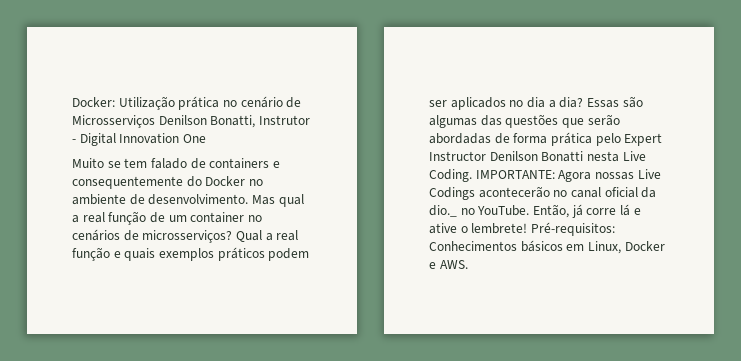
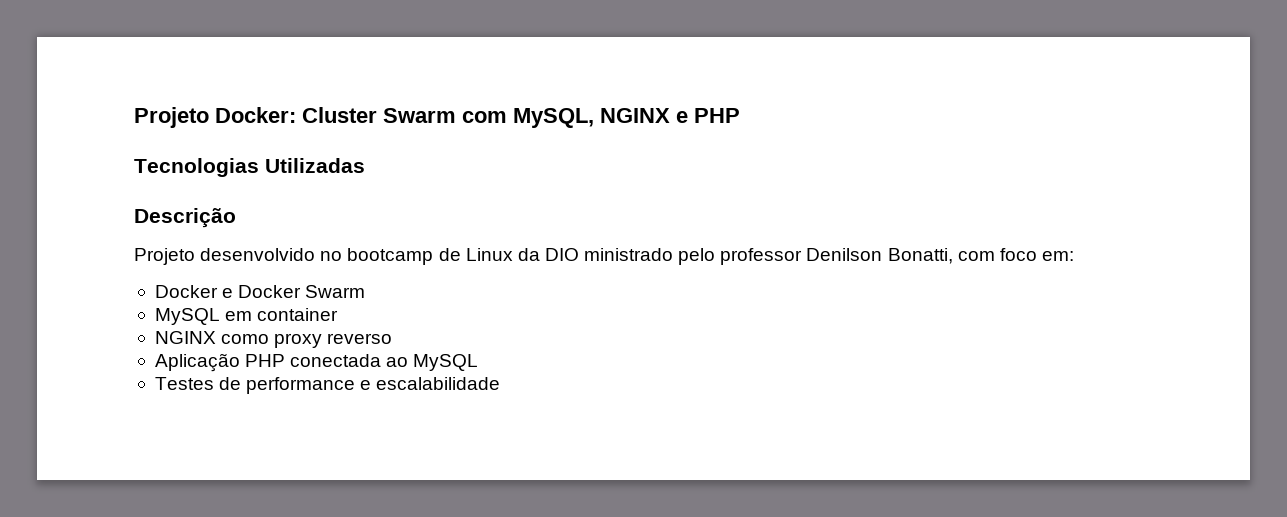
- Docker: Utilização prática no cenário de Microsserviços Denilson Bonatti, Instrutor - Digital Innovation One
- Muito se tem falado de containers e consequentemente do Docker no ambiente de desenvolvimento. Mas qual a real função de um container no cenários de microsserviços? Qual a real função e quais exemplos práticos podem ser aplicados no dia a dia? Essas são algumas das questões que serão abordadas de forma prática pelo Expert Instructor Denilson Bonatti nesta Live Coding. IMPORTANTE: Agora nossas Live Codings acontecerão no canal oficial da dio._ no YouTube. Então, já corre lá e ative o lembrete! Pré-requisitos: Conhecimentos básicos em Linux, Docker e AWS.
+ Projeto Docker: Cluster Swarm com MySQL, NGINX e PHP
+ Tecnologias Utilizadas
+ Descrição
+ Projeto desenvolvido no bootcamp de Linux da DIO ministrado pelo professor Denilson Bonatti, com foco em:
+ Docker e Docker Swarm
+ MySQL em container
+ NGINX como proxy reverso
+ Aplicação PHP conectada ao MySQL
+ Testes de performance e escalabilidade

